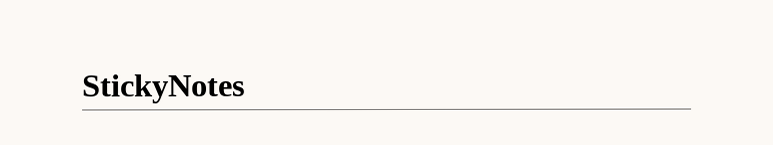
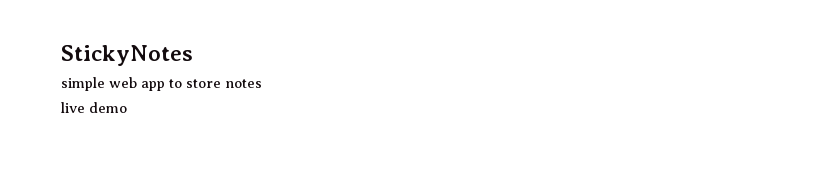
+ simple web app to store notes
+ live demo

